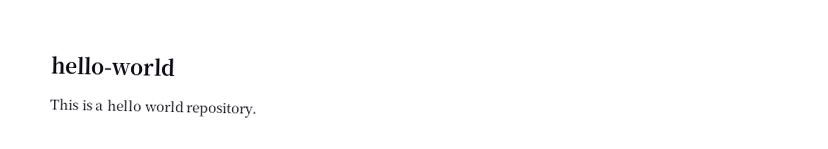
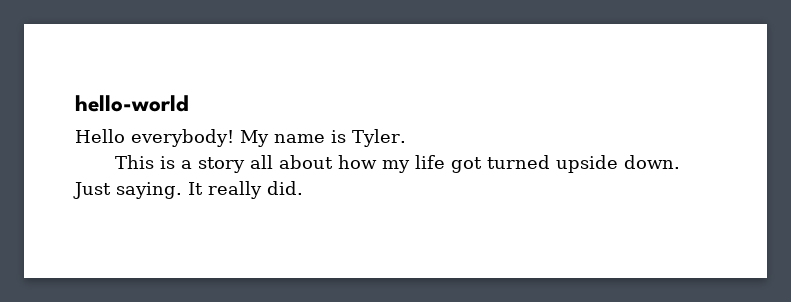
- This is a hello world repository.
+ Hello everybody! My name is Tyler.
+ This is a story all about how my life got turned upside down. Just saying. It really did.

